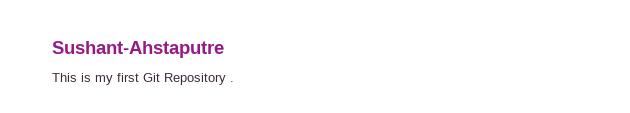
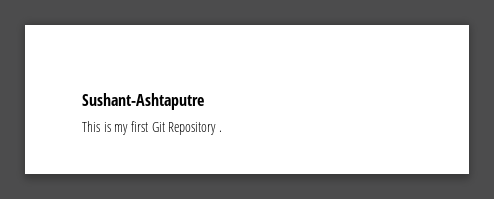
- Sushant-Ahstaputre
+ Sushant-Ashtaputre

